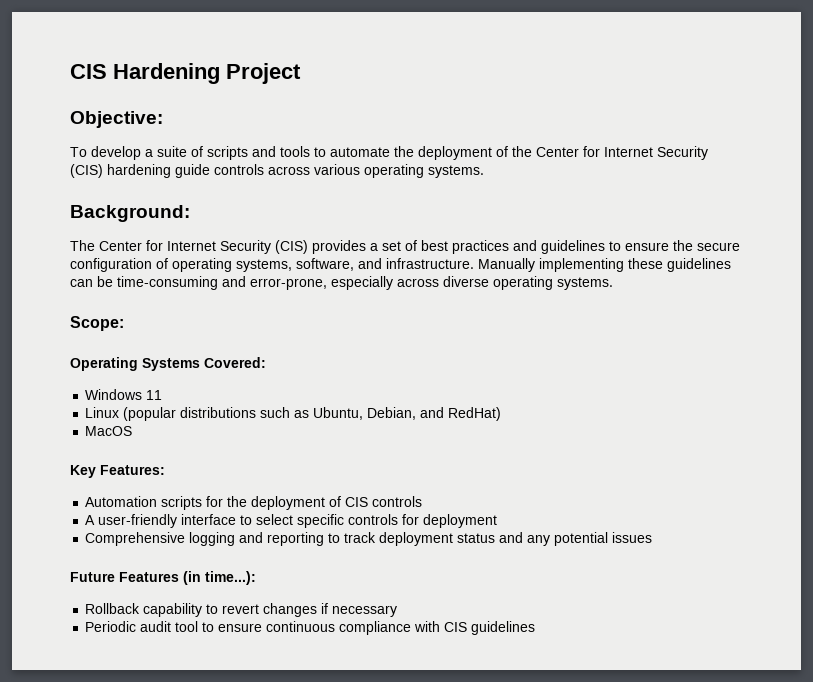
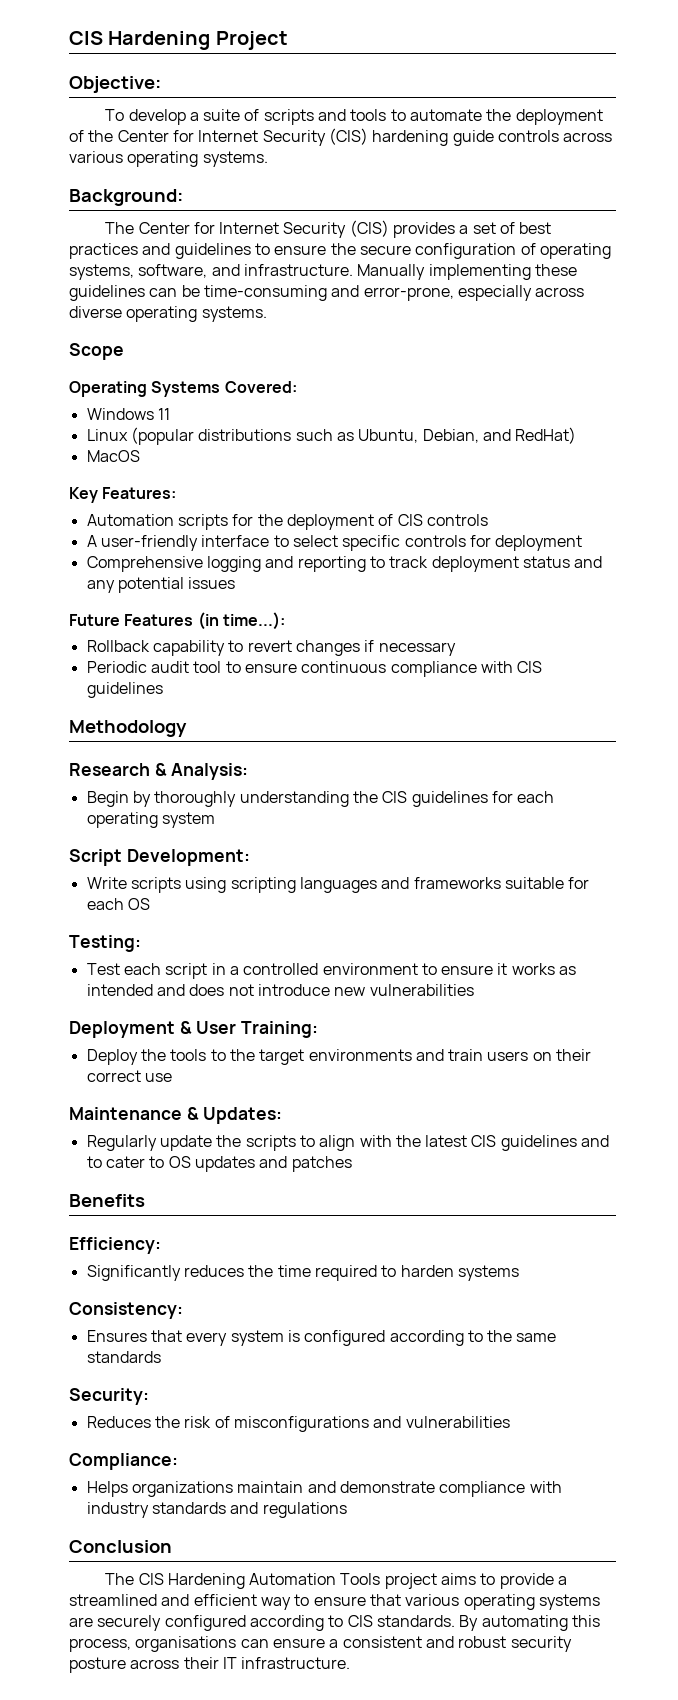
- Scope:
+ Scope
+ Methodology
+ Research & Analysis:
+ Begin by thoroughly understanding the CIS guidelines for each operating system
+ Script Development:
+ Write scripts using scripting languages and frameworks suitable for each OS
+ Testing:
+ Test each script in a controlled environment to ensure it works as intended and does not introduce new vulnerabilities
+ Deployment & User Training:
+ Deploy the tools to the target environments and train users on their correct use
+ Maintenance & Updates:
+ Regularly update the scripts to align with the latest CIS guidelines and to cater to OS updates and patches
+ Benefits
+ Efficiency:
+ Significantly reduces the time required to harden systems
+ Consistency:
+ Ensures that every system is configured according to the same standards
+ Security:
+ Reduces the risk of misconfigurations and vulnerabilities
+ Compliance:
+ Helps organizations maintain and demonstrate compliance with industry standards and regulations
+ Conclusion
+ The CIS Hardening Automation Tools project aims to provide a streamlined and efficient way to ensure that various operating systems are securely configured according to CIS standards. By automating this process, organisations can ensure a consistent and robust security posture across their IT infrastructure.

